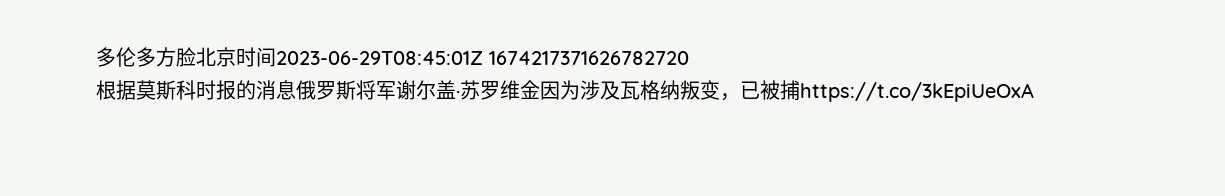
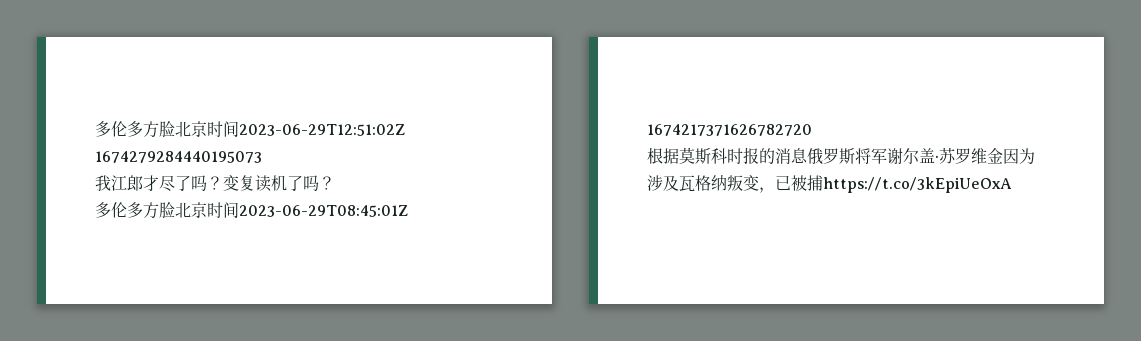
+ 多伦多方脸北京时间2023-06-29T12:51:02Z 1674279284440195073
+ 我江郎才尽了吗？变复读机了吗？

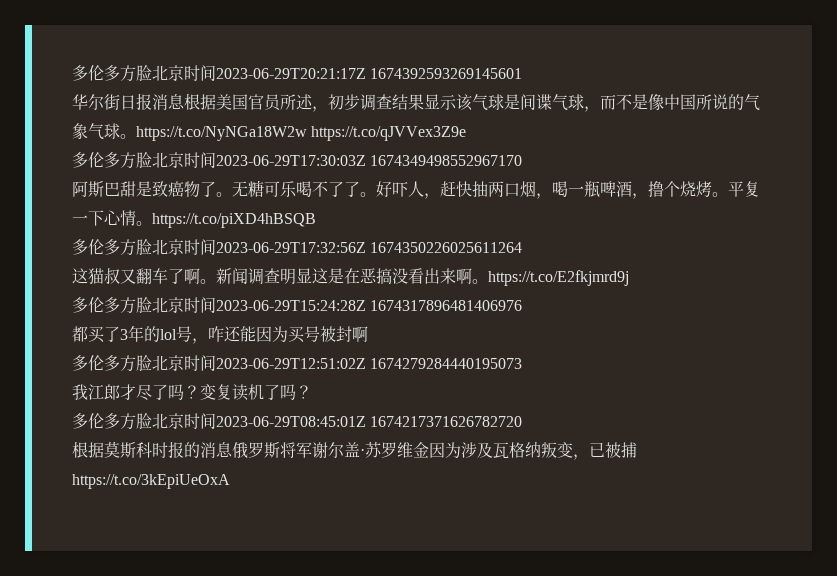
+ 多伦多方脸北京时间2023-06-29T20:21:17Z 1674392593269145601
+ 华尔街日报消息根据美国官员所述，初步调查结果显示该气球是间谍气球，而不是像中国所说的气象气球。https://t.co/NyNGa18W2w https://t.co/qJVVex3Z9e
+ 多伦多方脸北京时间2023-06-29T17:30:03Z 1674349498552967170
+ 阿斯巴甜是致癌物了。无糖可乐喝不了了。好吓人，赶快抽两口烟，喝一瓶啤酒，撸个烧烤。平复一下心情。https://t.co/piXD4hBSQB
+ 多伦多方脸北京时间2023-06-29T17:32:56Z 1674350226025611264
+ 这猫叔又翻车了啊。新闻调查明显这是在恶搞没看出来啊。https://t.co/E2fkjmrd9j
+ 多伦多方脸北京时间2023-06-29T15:24:28Z 1674317896481406976
+ 都买了3年的lol号，咋还能因为买号被封啊

